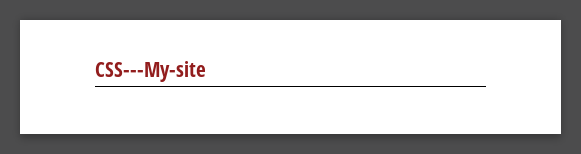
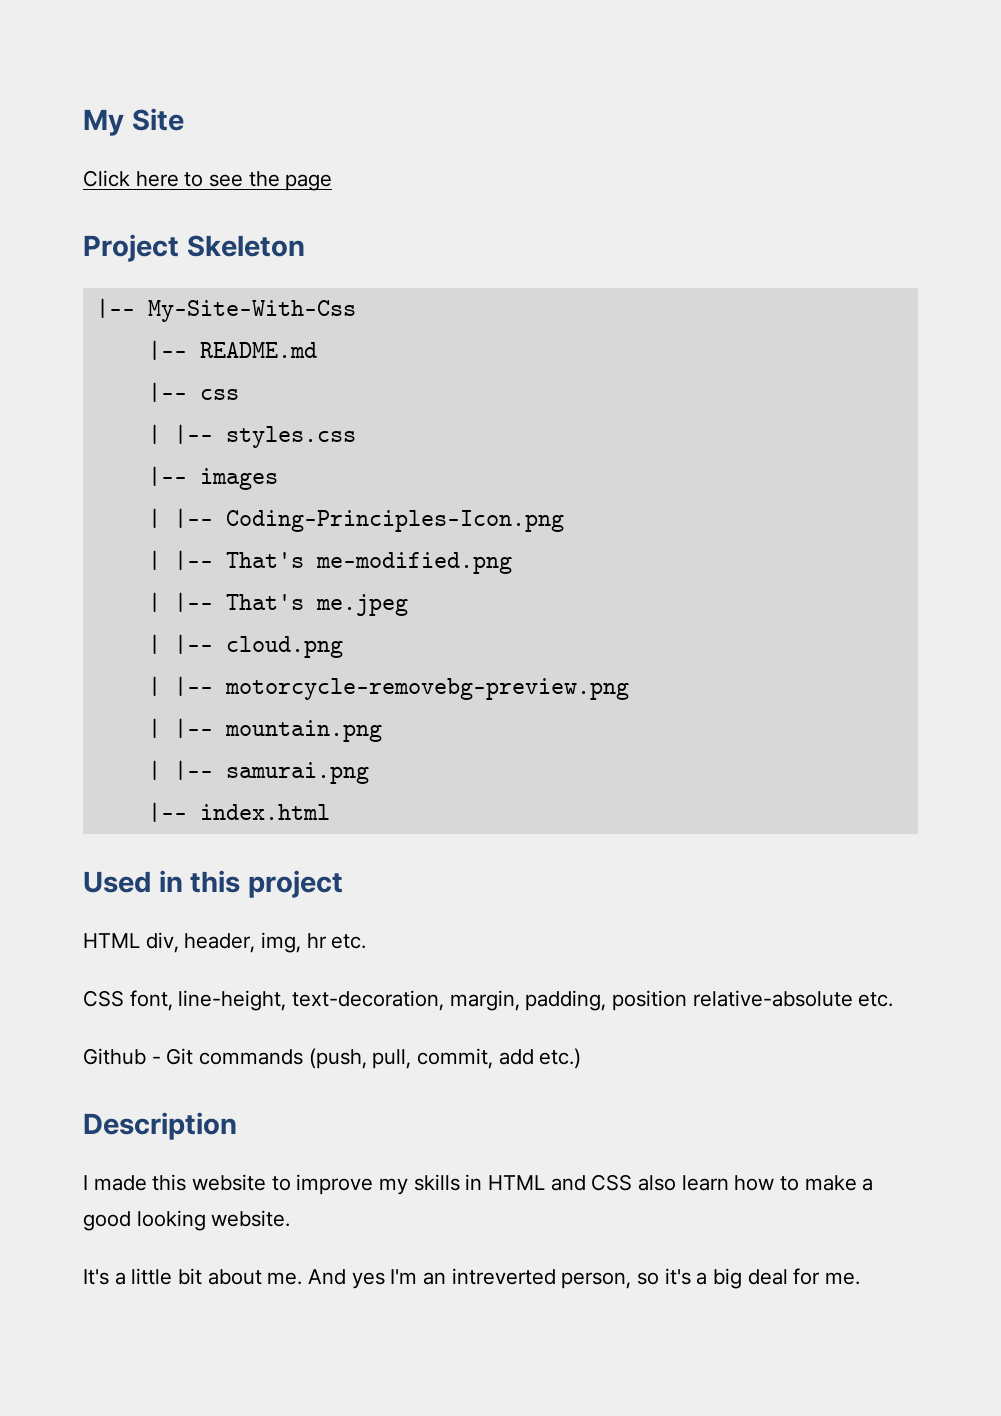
- CSS---My-site
+ My Site
+ Click here to see the page
+ Project Skeleton
+ |-- My-Site-With-Css
+ |-- README.md
+ |-- css
+ | |-- styles.css
+ |-- images
+ | |-- Coding-Principles-Icon.png
+ | |-- That's me-modified.png
+ | |-- That's me.jpeg
+ | |-- cloud.png
+ | |-- motorcycle-removebg-preview.png
+ | |-- mountain.png
+ | |-- samurai.png
+ |-- index.html
+ Used in this project
+ HTML div, header, img, hr etc.
+ CSS font, line-height, text-decoration, margin, padding, position relative-absolute etc.
+ Github - Git commands (push, pull, commit, add etc.)
+ Description
+ I made this website to improve my skills in HTML and CSS also learn how to make a good looking website.
+ It's a little bit about me. And yes I'm an intreverted person, so it's a big deal for me.

